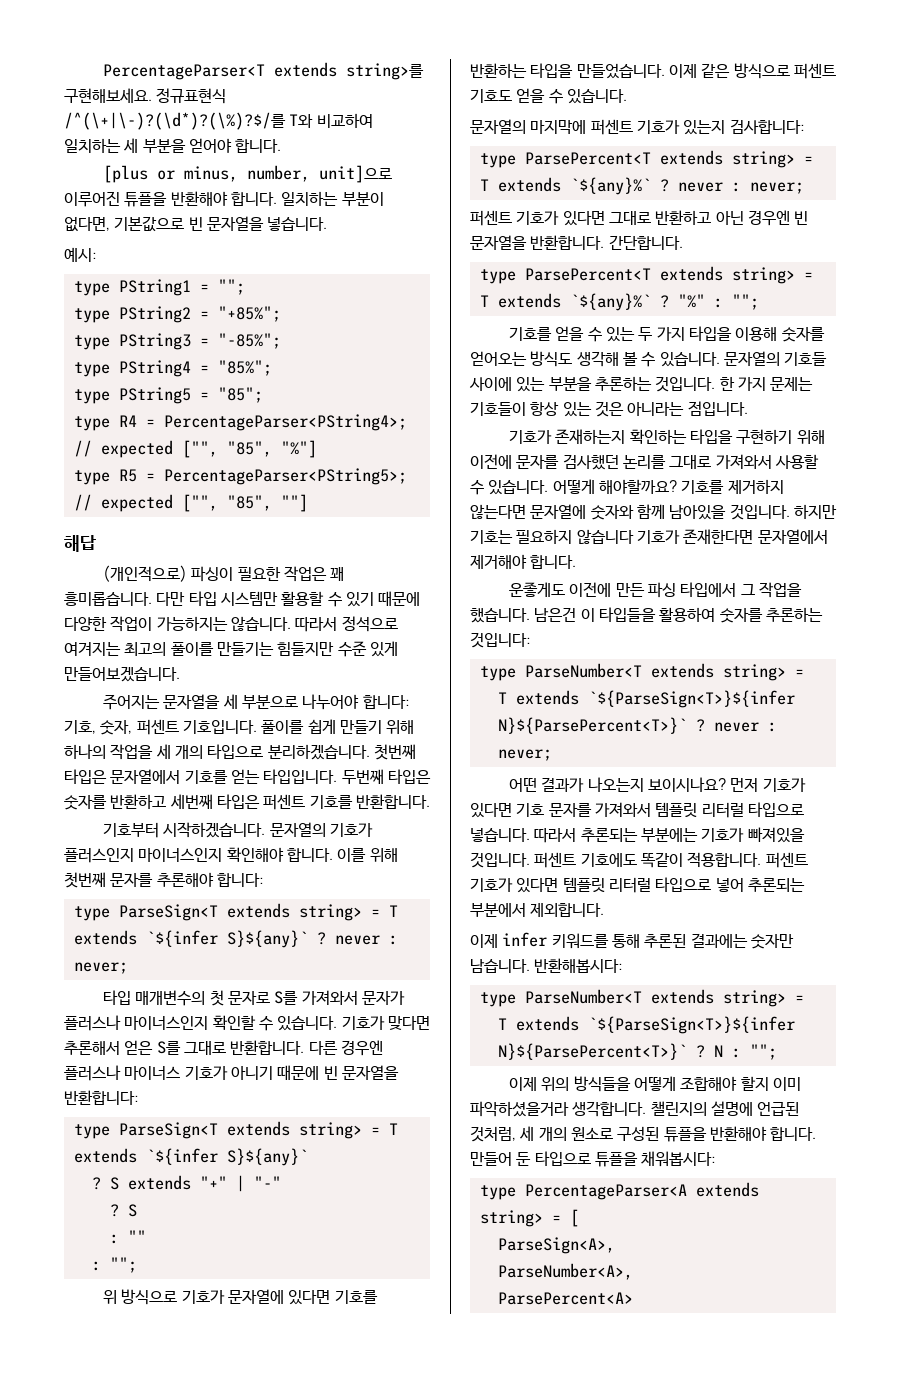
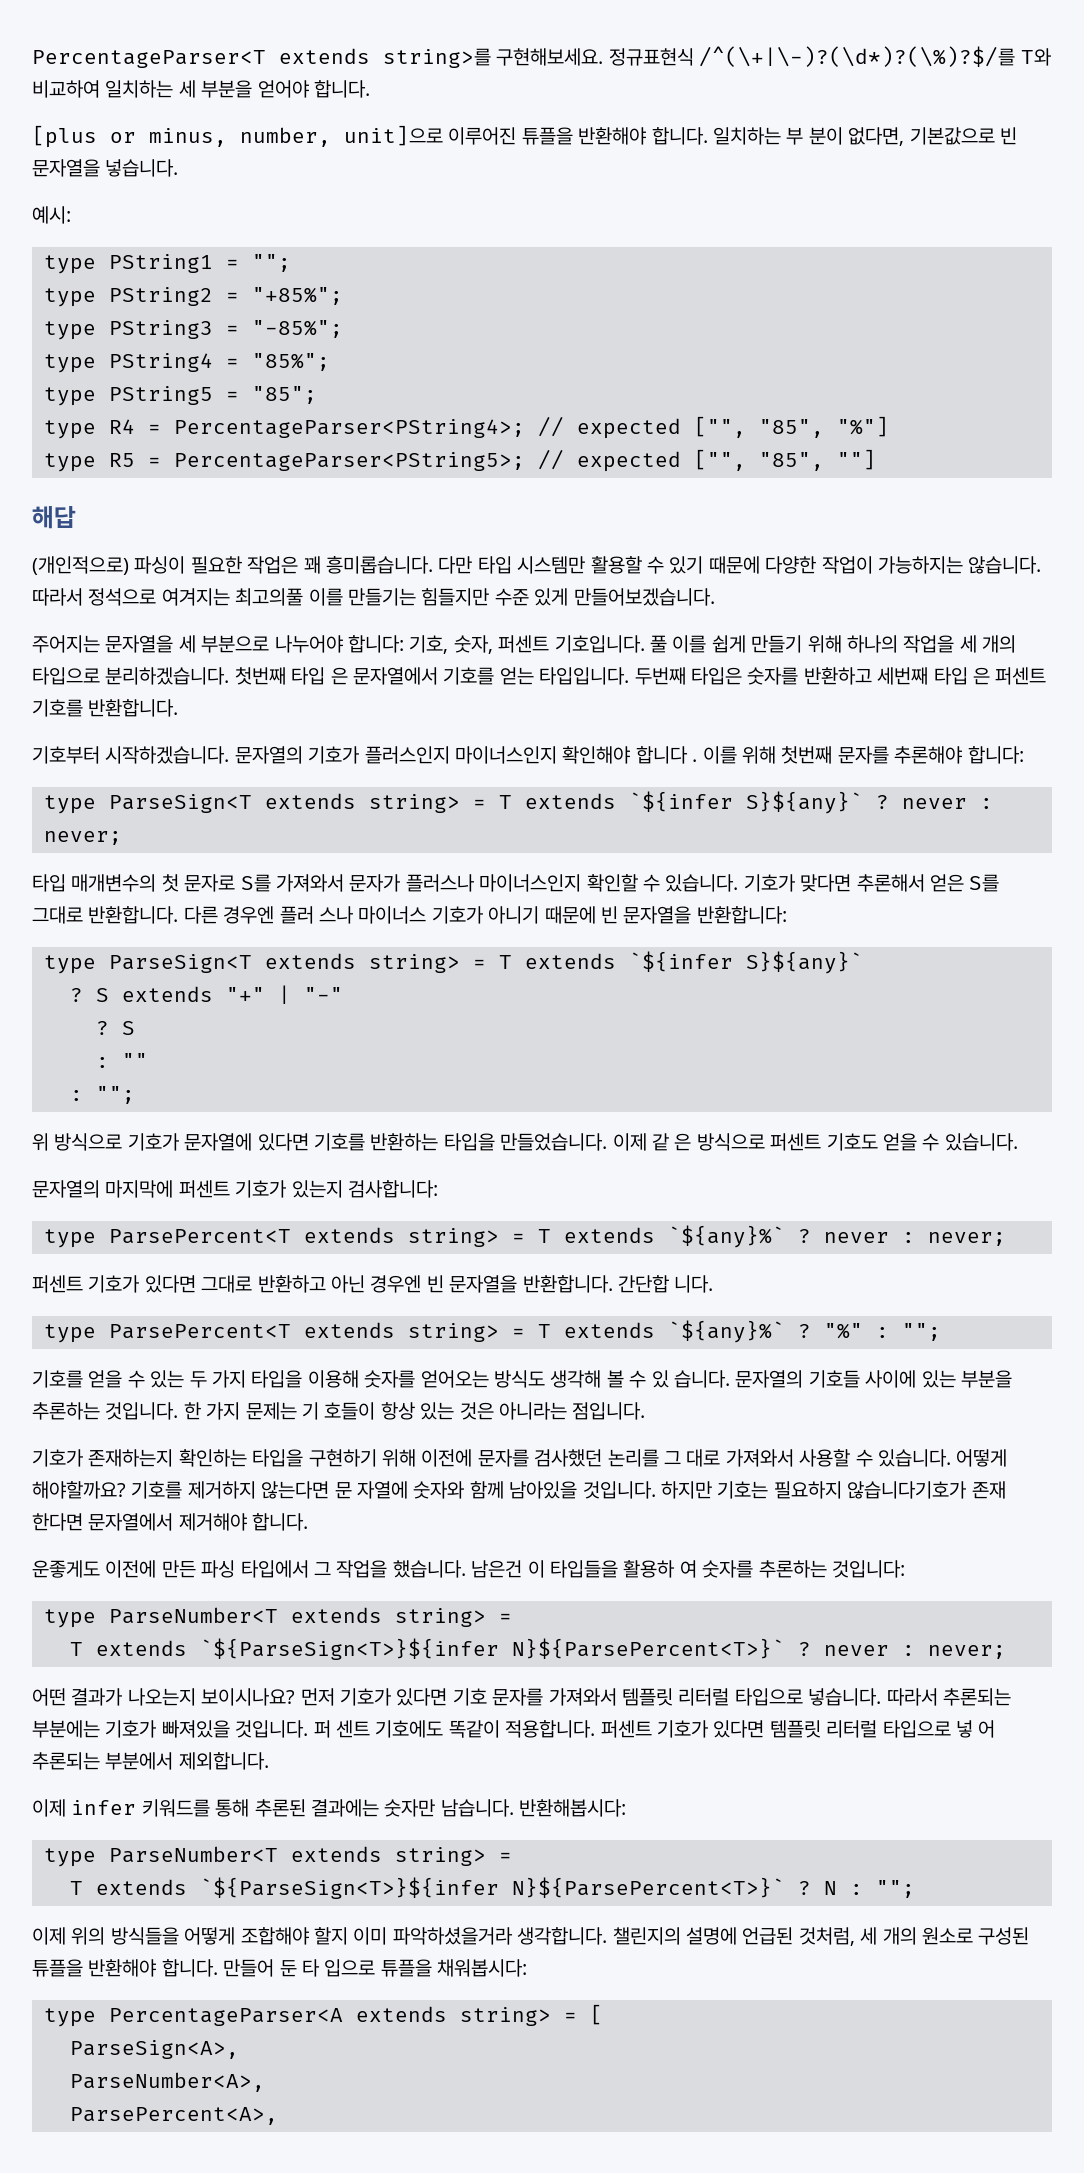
- 일치하는 부분이 없다면, 기본값으로 빈 문자열을 넣습니다.
+ 일치하는 부 분이 없다면, 기본값으로 빈 문자열을 넣습니다.
- 따라서 정석으로 여겨지는 최고의 풀이를 만들기는 힘들지만 수준 있게 만들어보겠습니다.
+ 따라서 정석으로 여겨지는 최고의풀 이를 만들기는 힘들지만 수준 있게 만들어보겠습니다.
- 풀이를 쉽게 만들기 위해 하나의 작업을 세 개의 타입으로 분리하겠습니다.
+ 풀 이를 쉽게 만들기 위해 하나의 작업을 세 개의 타입으로 분리하겠습니다.
- 첫번째 타입은 문자열에서 기호를 얻는 타입입니다.
+ 첫번째 타입 은 문자열에서 기호를 얻는 타입입니다.
- 두번째 타입은 숫자를 반환하고 세번째 타입은 퍼센트 기호를 반환합니다.
+ 두번째 타입은 숫자를 반환하고 세번째 타입 은 퍼센트 기호를 반환합니다.
- 문자열의 기호가 플러스인지 마이너스인지 확인해야 합니다.
+ 문자열의 기호가 플러스인지 마이너스인지 확인해야 합니다 .
- 다른 경우엔 플러스나 마이너스 기호가 아니기 때문에 빈 문자열을 반환합니다:
+ 다른 경우엔 플러 스나 마이너스 기호가 아니기 때문에 빈 문자열을 반환합니다:
- 이제 같은 방식으로 퍼센트 기호도 얻을 수 있습니다.
+ 이제 같 은 방식으로 퍼센트 기호도 얻을 수 있습니다.
- 간단합니다.
+ 간단합 니다.
- 기호를 얻을 수 있는 두 가지 타입을 이용해 숫자를 얻어오는 방식도 생각해 볼 수 있습니다.
+ 기호를 얻을 수 있는 두 가지 타입을 이용해 숫자를 얻어오는 방식도 생각해 볼 수 있 습니다.
- 한 가지 문제는 기호들이 항상 있는 것은 아니라는 점입니다.
+ 한 가지 문제는 기 호들이 항상 있는 것은 아니라는 점입니다.
- 기호가 존재하는지 확인하는 타입을 구현하기 위해 이전에 문자를 검사했던 논리를 그대로 가져와서 사용할 수 있습니다.
+ 기호가 존재하는지 확인하는 타입을 구현하기 위해 이전에 문자를 검사했던 논리를 그 대로 가져와서 사용할 수 있습니다.
- 기호를 제거하지 않는다면 문자열에 숫자와 함께 남아있을 것입니다.
+ 기호를 제거하지 않는다면 문 자열에 숫자와 함께 남아있을 것입니다.
- 하지만 기호는 필요하지 않습니다 기호가 존재한다면 문자열에서 제거해야 합니다.
+ 하지만 기호는 필요하지 않습니다기호가 존재 한다면 문자열에서 제거해야 합니다.
- 남은건 이 타입들을 활용하여 숫자를 추론하는 것입니다:
+ 남은건 이 타입들을 활용하 여 숫자를 추론하는 것입니다:
- 퍼센트 기호에도 똑같이 적용합니다.
+ 퍼 센트 기호에도 똑같이 적용합니다.
- 퍼센트 기호가 있다면 템플릿 리터럴 타입으로 넣어 추론되는 부분에서 제외합니다.
+ 퍼센트 기호가 있다면 템플릿 리터럴 타입으로 넣 어 추론되는 부분에서 제외합니다.
- 만들어 둔 타입으로 튜플을 채워봅시다:
+ 만들어 둔 타 입으로 튜플을 채워봅시다:
- ParsePercent<A>
+ ParsePercent<A>,

